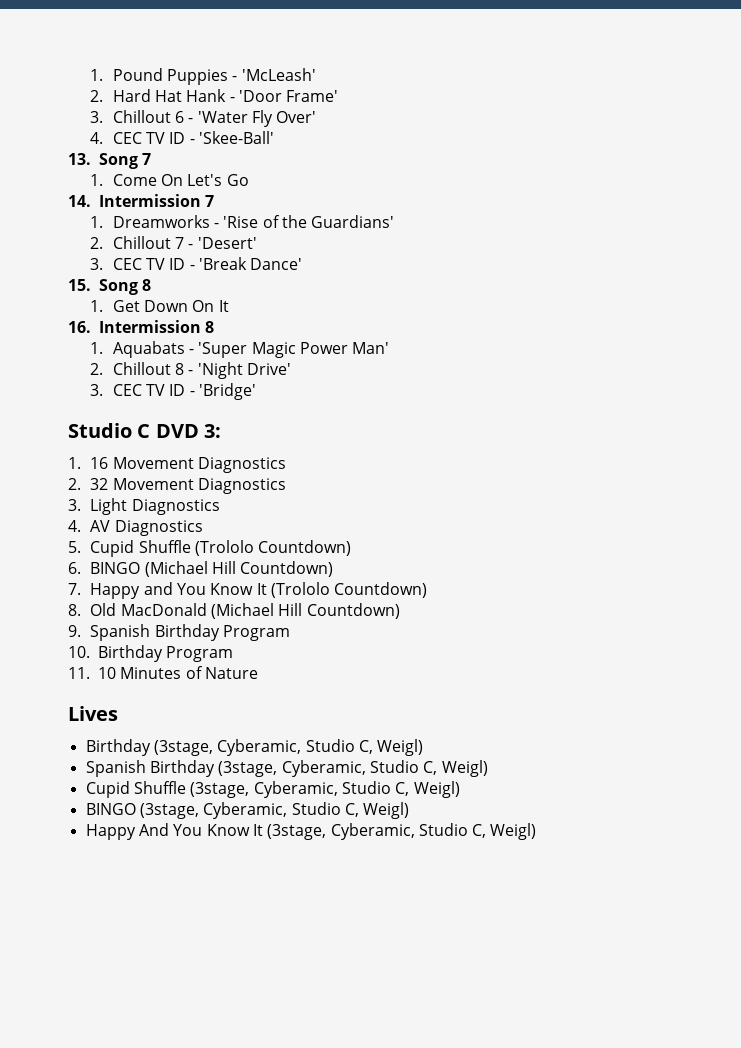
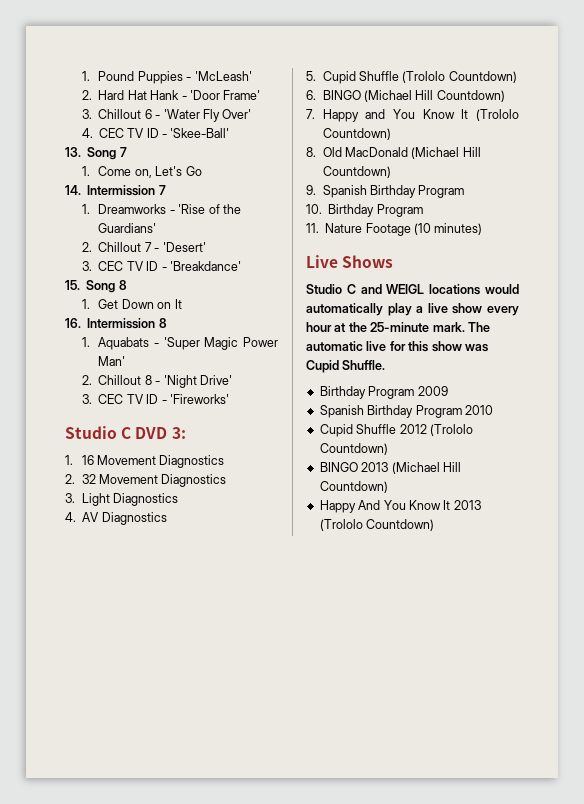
- 1. Come On Let's Go
+ 1. Come on, Let's Go
- 3. CEC TV ID - 'Break Dance'
+ 3. CEC TV ID - 'Breakdance'
- 1. Get Down On It
+ 1. Get Down on It
- 3. CEC TV ID - 'Bridge'
+ 3. CEC TV ID - 'Fireworks'
- 11. 10 Minutes of Nature
- Lives
- Birthday (3stage, Cyberamic, Studio C, Weigl)
- Spanish Birthday (3stage, Cyberamic, Studio C, Weigl)
- Cupid Shuffle (3stage, Cyberamic, Studio C, Weigl)
- BINGO (3stage, Cyberamic, Studio C, Weigl)
+ 11. Nature Footage (10 minutes)
+ Live Shows
+ Studio C and WEIGL locations would automatically play a live show every hour at the 25-minute mark. The automatic live for this show was Cupid Shuffle.
+ Birthday Program 2009
+ Spanish Birthday Program 2010
+ Cupid Shuffle 2012 (Trololo Countdown)
+ BINGO 2013 (Michael Hill Countdown)
- Happy And You Know It (3stage, Cyberamic, Studio C, Weigl)
+ Happy And You Know It 2013 (Trololo Countdown)

